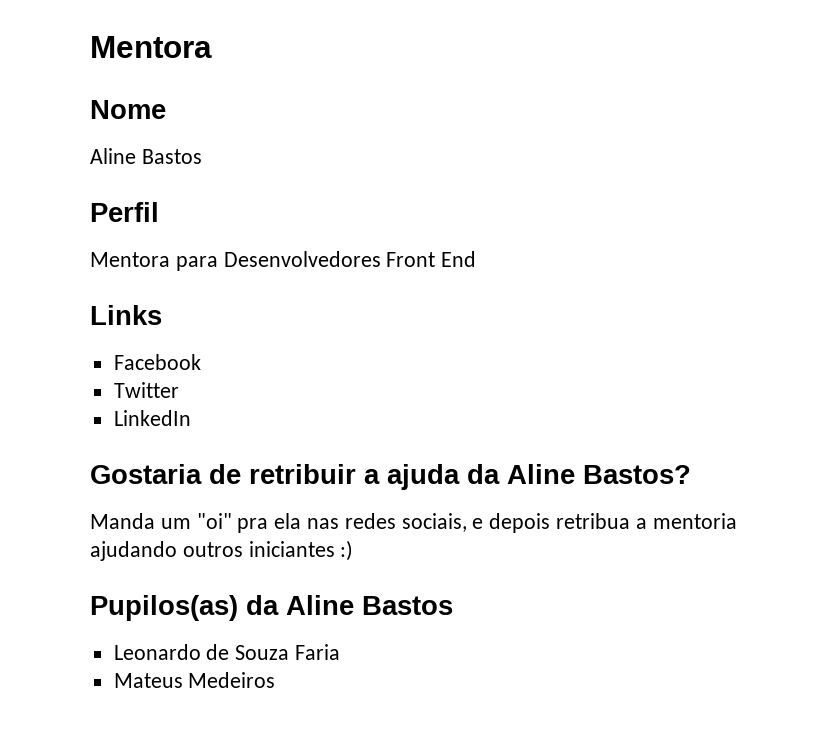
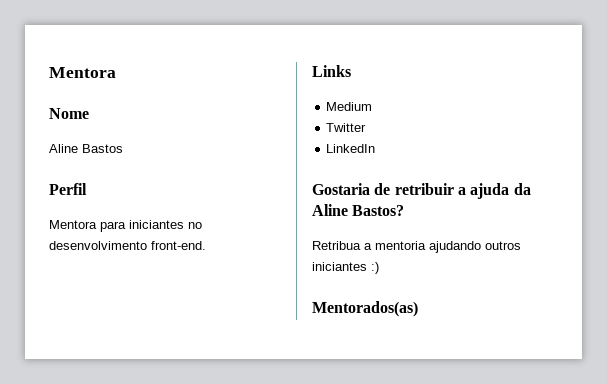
- Mentora para Desenvolvedores Front End
+ Mentora para iniciantes no desenvolvimento front-end.
- Facebook
+ Medium
- Manda um "oi" pra ela nas redes sociais, e depois retribua a mentoria ajudando outros iniciantes :)
+ Retribua a mentoria ajudando outros iniciantes :)
- Pupilos(as) da Aline Bastos
- Leonardo de Souza Faria
- Mateus Medeiros
+ Mentorados(as)

